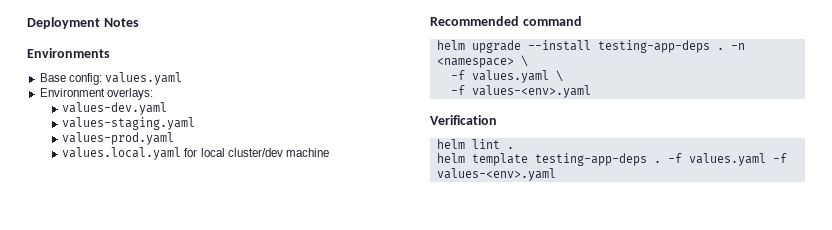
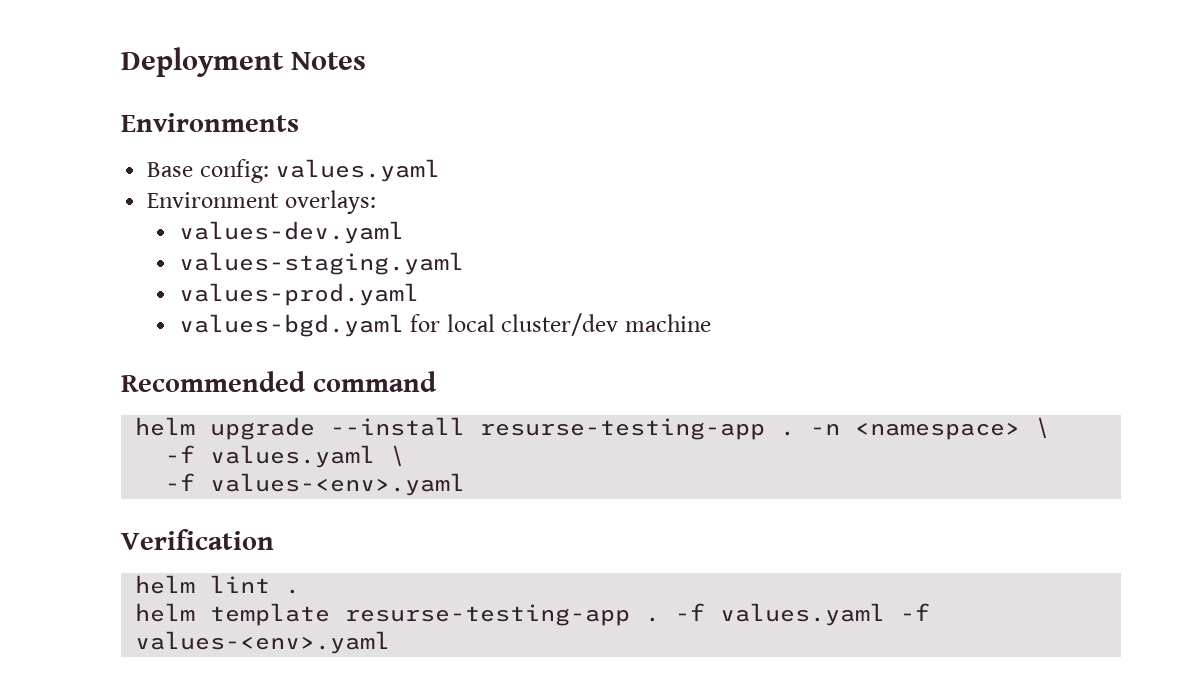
- values.local.yaml for local cluster/dev machine
+ values-bgd.yaml for local cluster/dev machine
- helm upgrade --install testing-app-deps .
+ helm upgrade --install resurse-testing-app .
- helm template testing-app-deps .
+ helm template resurse-testing-app .

